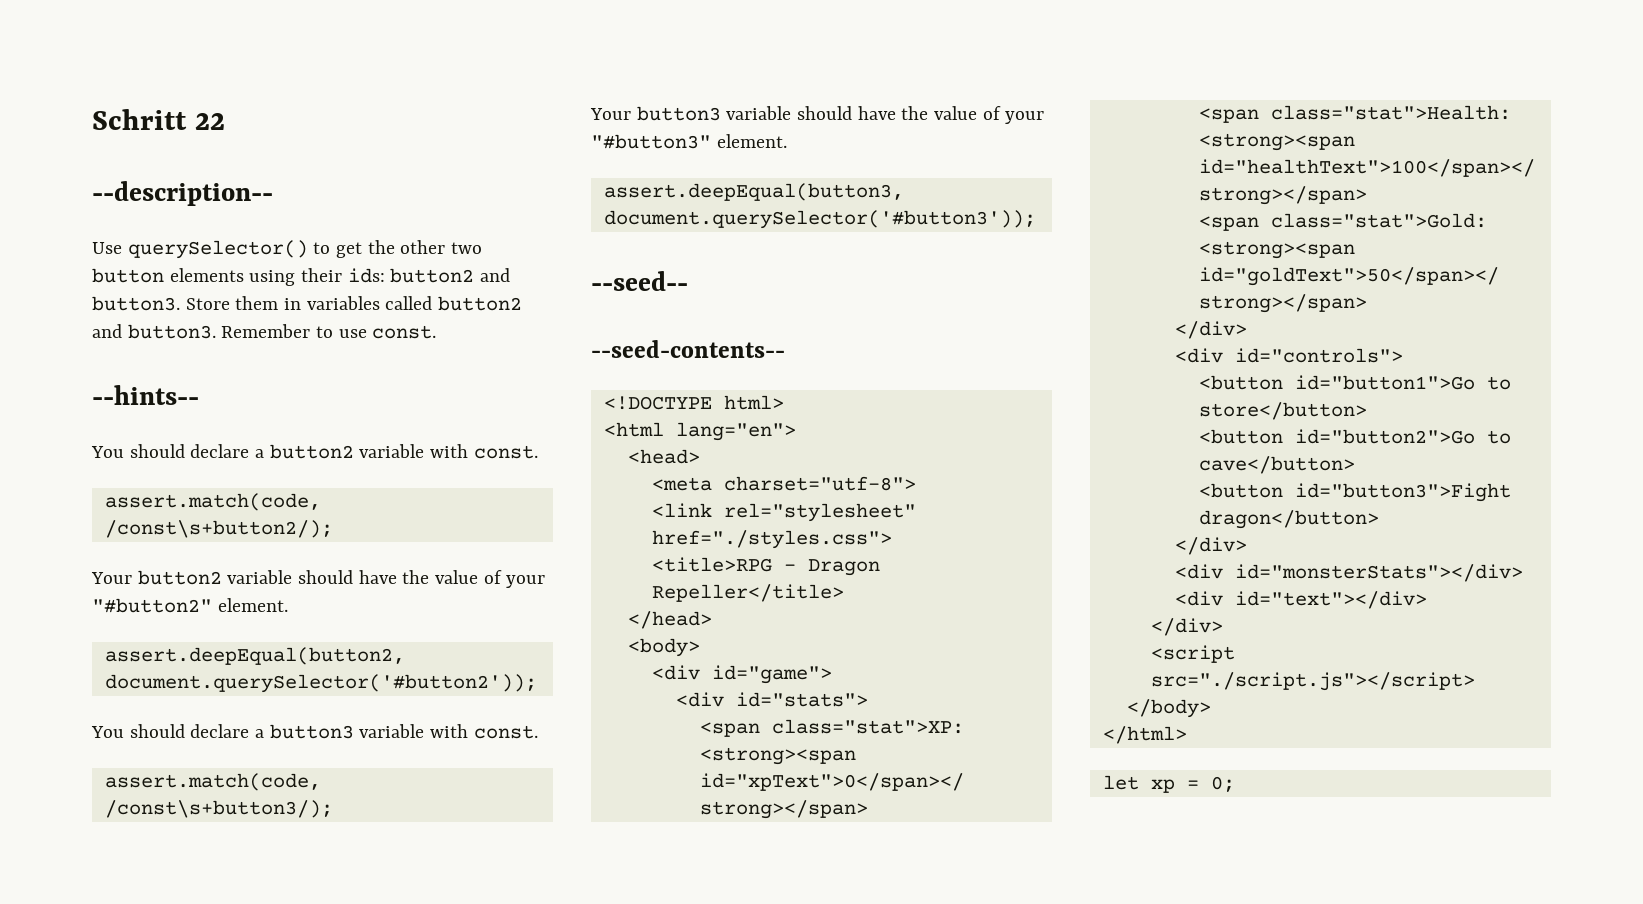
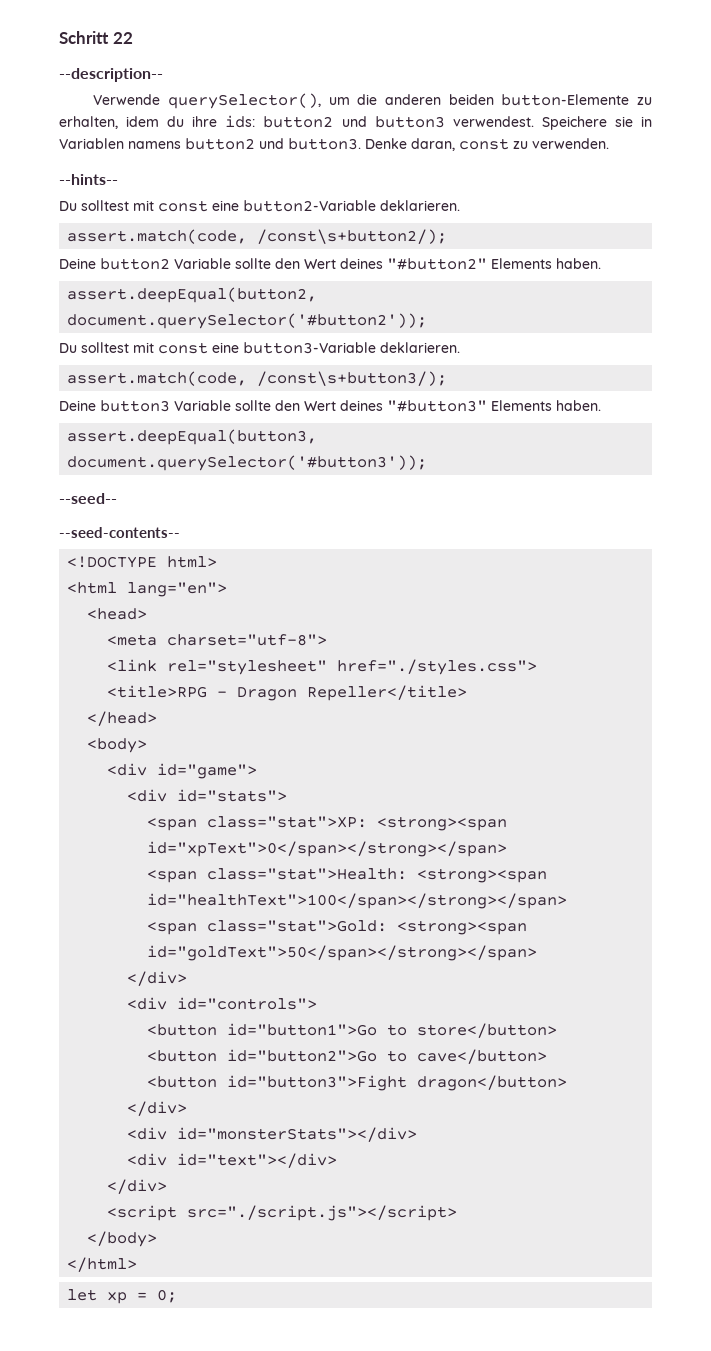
- Use querySelector() to get the other two button elements using their ids: button2 and button3. Store them in variables called button2 and button3. Remember to use const.
+ Verwende querySelector(), um die anderen beiden button-Elemente zu erhalten, idem du ihre ids: button2 und button3 verwendest. Speichere sie in Variablen namens button2 und button3. Denke daran, const zu verwenden.
  --hints--
- You should declare a button2 variable with const.
+ Du solltest mit const eine button2-Variable deklarieren.
  assert.match(code, /const\s+button2/);
- Your button2 variable should have the value of your "#button2" element.
+ Deine button2 Variable sollte den Wert deines "#button2" Elements haben.
  assert.deepEqual(button2, document.querySelector('#button2'));
- You should declare a button3 variable with const.
+ Du solltest mit const eine button3-Variable deklarieren.
  assert.match(code, /const\s+button3/);
- Your button3 variable should have the value of your "#button3" element.
+ Deine button3 Variable sollte den Wert deines "#button3" Elements haben.

